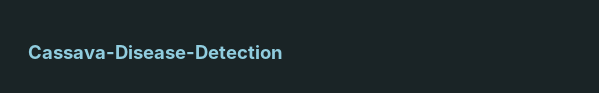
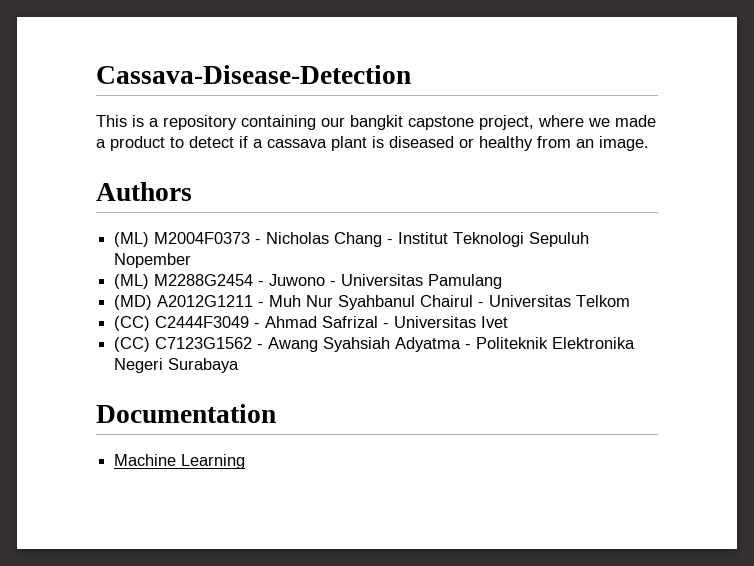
+ This is a repository containing our bangkit capstone project, where we made a product to detect if a cassava plant is diseased or healthy from an image.
+ Authors
+ (ML) M2004F0373 - Nicholas Chang - Institut Teknologi Sepuluh Nopember
+ (ML) M2288G2454 - Juwono - Universitas Pamulang
+ (MD) A2012G1211 - Muh Nur Syahbanul Chairul - Universitas Telkom
+ (CC) C2444F3049 - Ahmad Safrizal - Universitas Ivet
+ (CC) C7123G1562 - Awang Syahsiah Adyatma - Politeknik Elektronika Negeri Surabaya
+ Documentation
+ Machine Learning

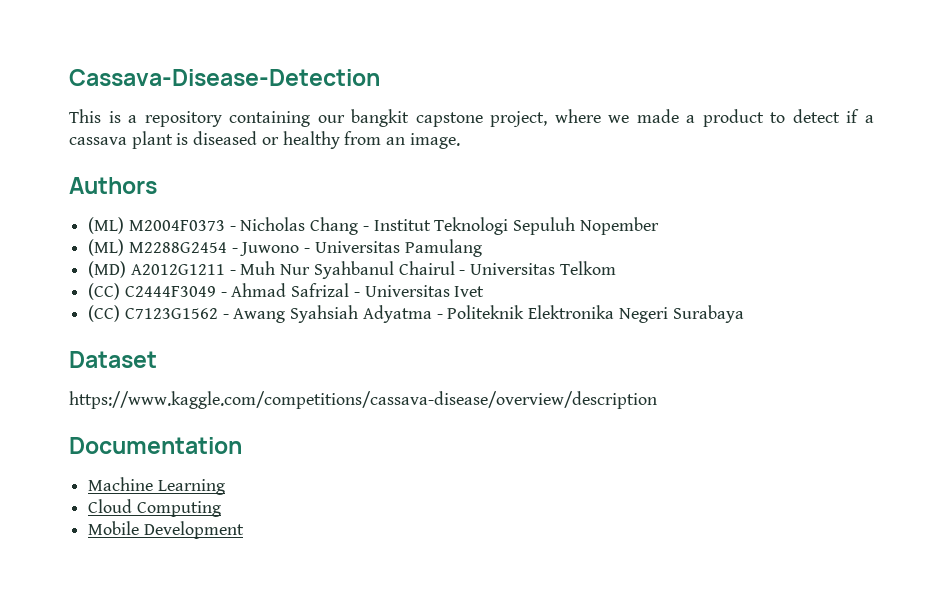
+ Dataset
+ https://www.kaggle.com/competitions/cassava-disease/overview/description
+ Cloud Computing
+ Mobile Development

